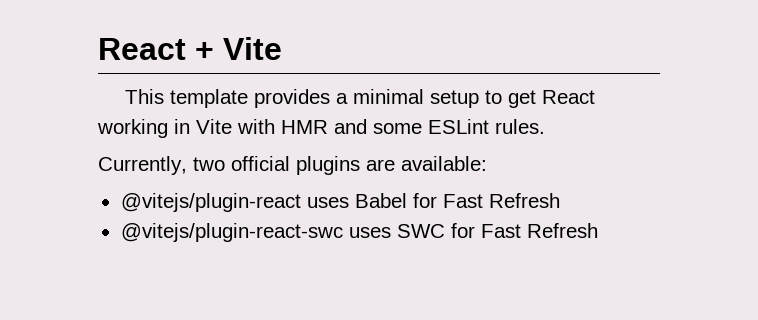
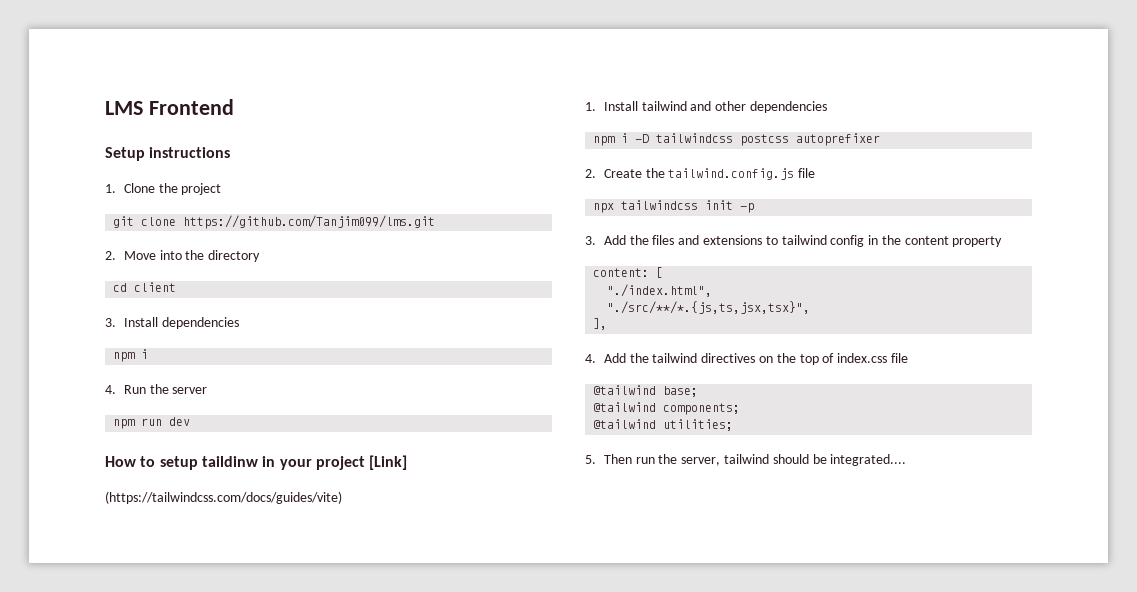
- React + Vite
- This template provides a minimal setup to get React working in Vite with HMR and some ESLint rules.
- Currently, two official plugins are available:
- @vitejs/plugin-react uses Babel for Fast Refresh
- @vitejs/plugin-react-swc uses SWC for Fast Refresh
+ LMS Frontend
+ Setup instructions
+ 1. Clone the project
+ git clone https://github.com/Tanjim099/lms.git
+ 2. Move into the directory
+ cd client
+ 3. Install dependencies
+ npm i
+ 4. Run the server
+ npm run dev
+ How to setup taildinw in your project [Link]
+ (https://tailwindcss.com/docs/guides/vite)
+ 1. Install tailwind and other dependencies
+ npm i -D tailwindcss postcss autoprefixer
+ 2. Create the tailwind.config.js file
+ npx tailwindcss init -p
+ 3. Add the files and extensions to tailwind config in the content property
+ content: [
+ "./index.html",
+ "./src/**/*.{js,ts,jsx,tsx}",
+ ],
+ 4. Add the tailwind directives on the top of index.css file
+ @tailwind base;
+ @tailwind components;
+ @tailwind utilities;
+ 5. Then run the server, tailwind should be integrated....

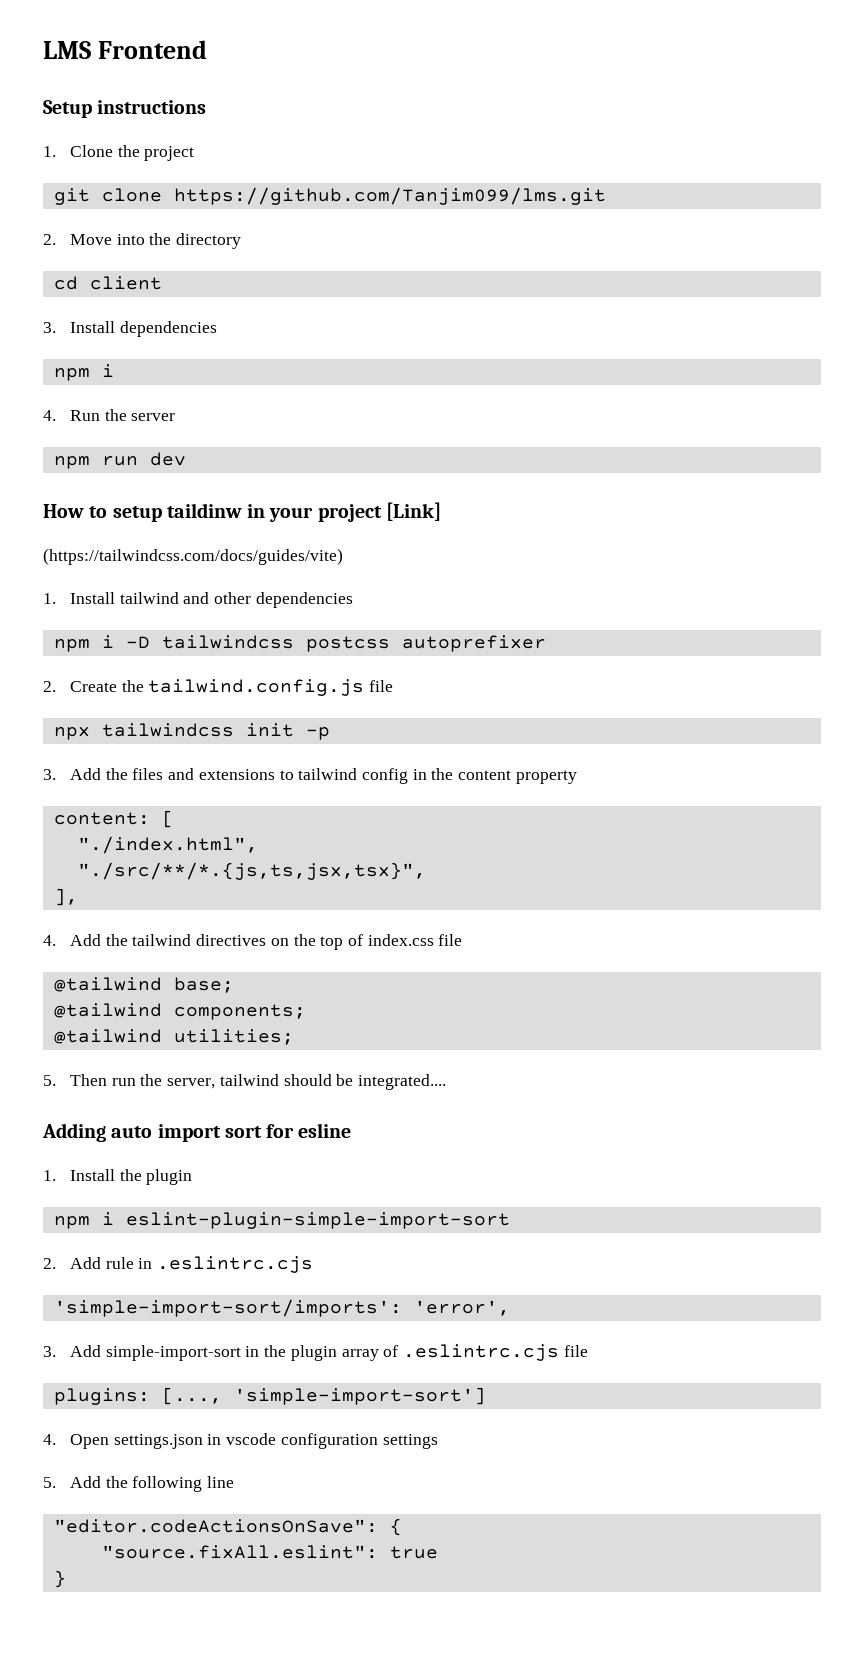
+ Adding auto import sort for esline
+ 1. Install the plugin
+ npm i eslint-plugin-simple-import-sort
+ 2. Add rule in .eslintrc.cjs
+ 'simple-import-sort/imports': 'error',
+ 3. Add simple-import-sort in the plugin array of .eslintrc.cjs file
+ plugins: [..., 'simple-import-sort']
+ 4. Open settings.json in vscode configuration settings
+ 5. Add the following line
+ "editor.codeActionsOnSave": {
+ "source.fixAll.eslint": true
+ }

